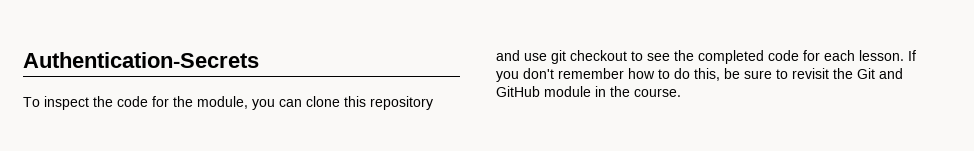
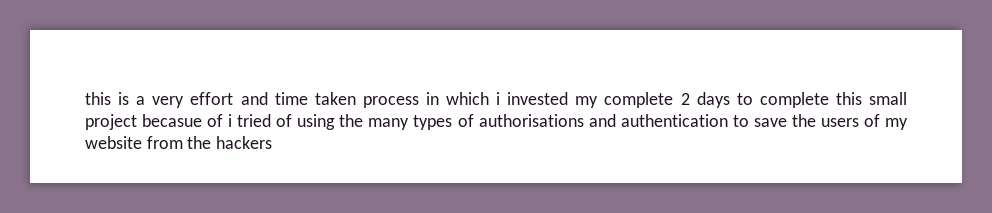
- Authentication-Secrets
- To inspect the code for the module, you can clone this repository and use git checkout to see the completed code for each lesson. If you don't remember how to do this, be sure to revisit the Git and GitHub module in the course.
+ this is a very effort and time taken process in which i invested my complete 2 days to complete this small project becasue of i tried of using the many types of authorisations and authentication to save the users of my website from the hackers

